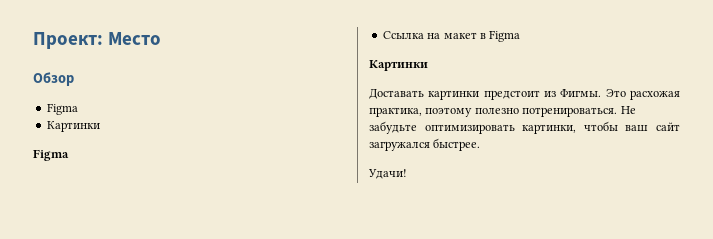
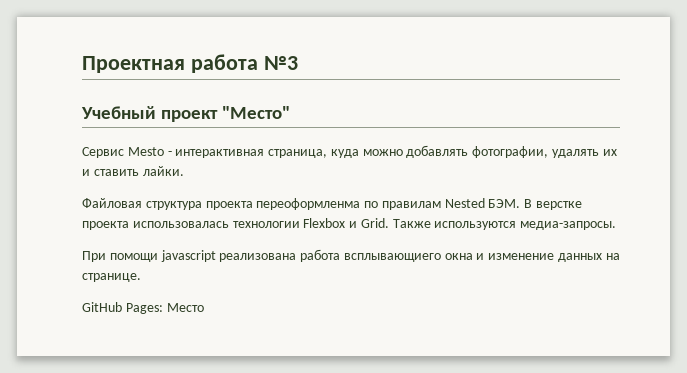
- Проект: Место
- Обзор
- Figma
- Картинки
- Figma
- Ссылка на макет в Figma
- Картинки
- Доставать картинки предстоит из Фигмы. Это расхожая практика, поэтому полезно потренироваться. Не забудьте оптимизировать картинки, чтобы ваш сайт загружался быстрее.
- Удачи!
+ Проектная работа №3
+ Учебный проект "Место"
+ Сервис Mesto - интерактивная страница, куда можно добавлять фотографии, удалять их и ставить лайки.
+ Файловая структура проекта переоформленма по правилам Nested БЭМ. В верстке проекта использовалась технологии Flexbox и Grid. Также используются медиа-запросы.
+ При помощи javascript реализована работа всплывающиего окна и изменение данных на странице.
+ GitHub Pages: Место

